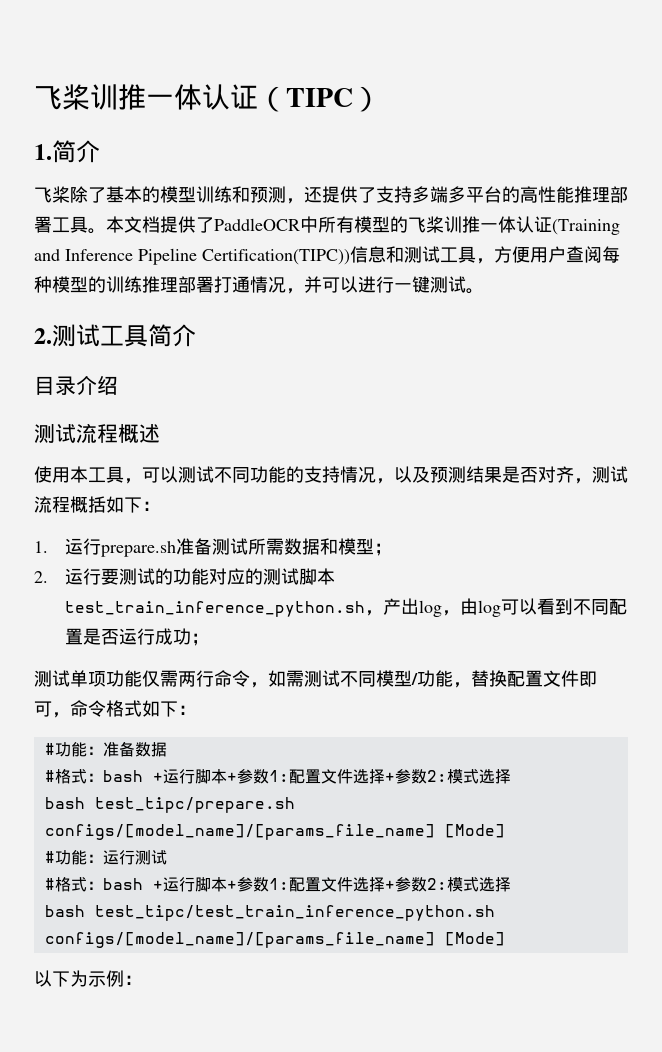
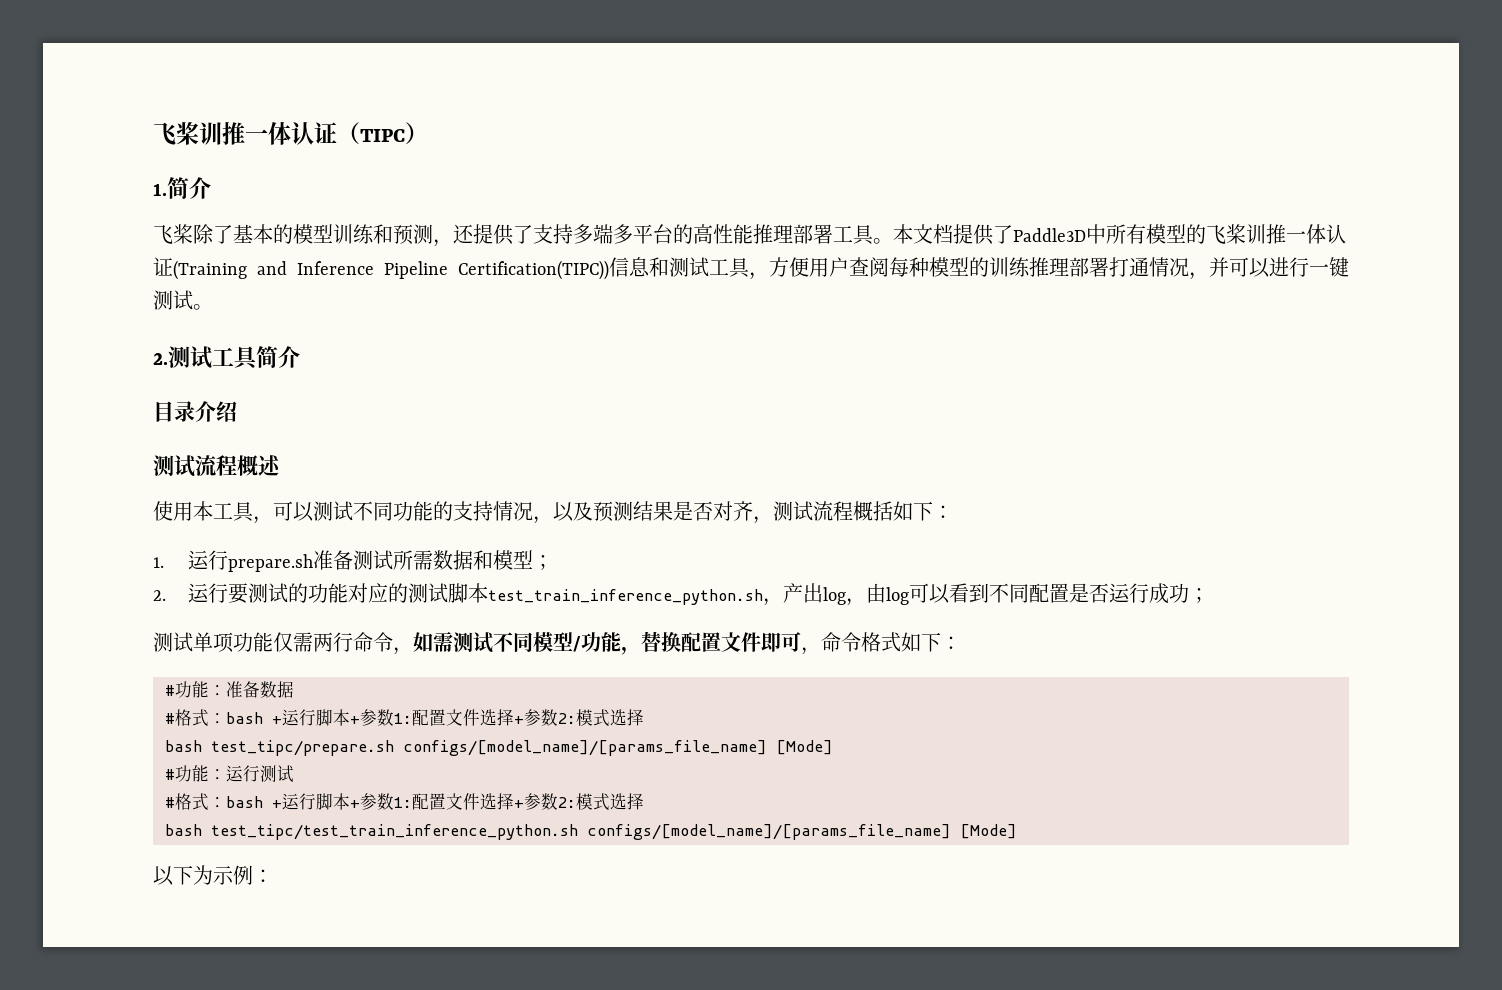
- 本文档提供了PaddleOCR中所有模型的飞桨训推一体认证(Training and Inference Pipeline Certification(TIPC))信息和测试工具，方便用户查阅每种模型的训练推理部署打通情况，并可以进行一键测试。
+ 本文档提供了Paddle3D中所有模型的飞桨训推一体认证(Training and Inference Pipeline Certification(TIPC))信息和测试工具，方便用户查阅每种模型的训练推理部署打通情况，并可以进行一键测试。

